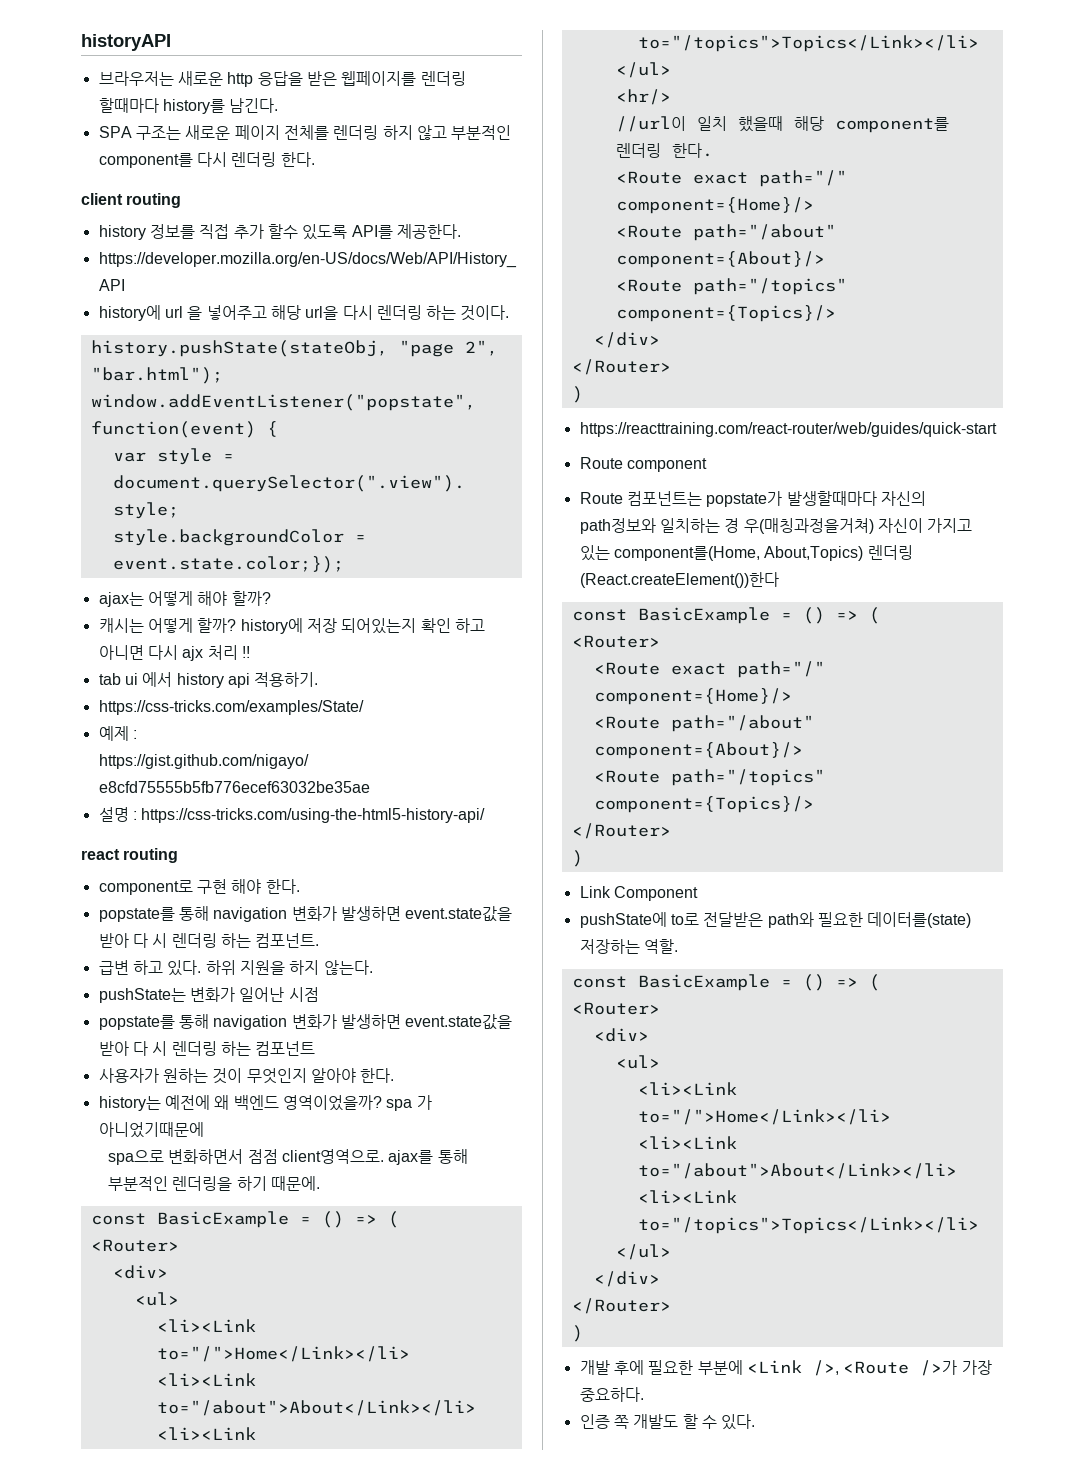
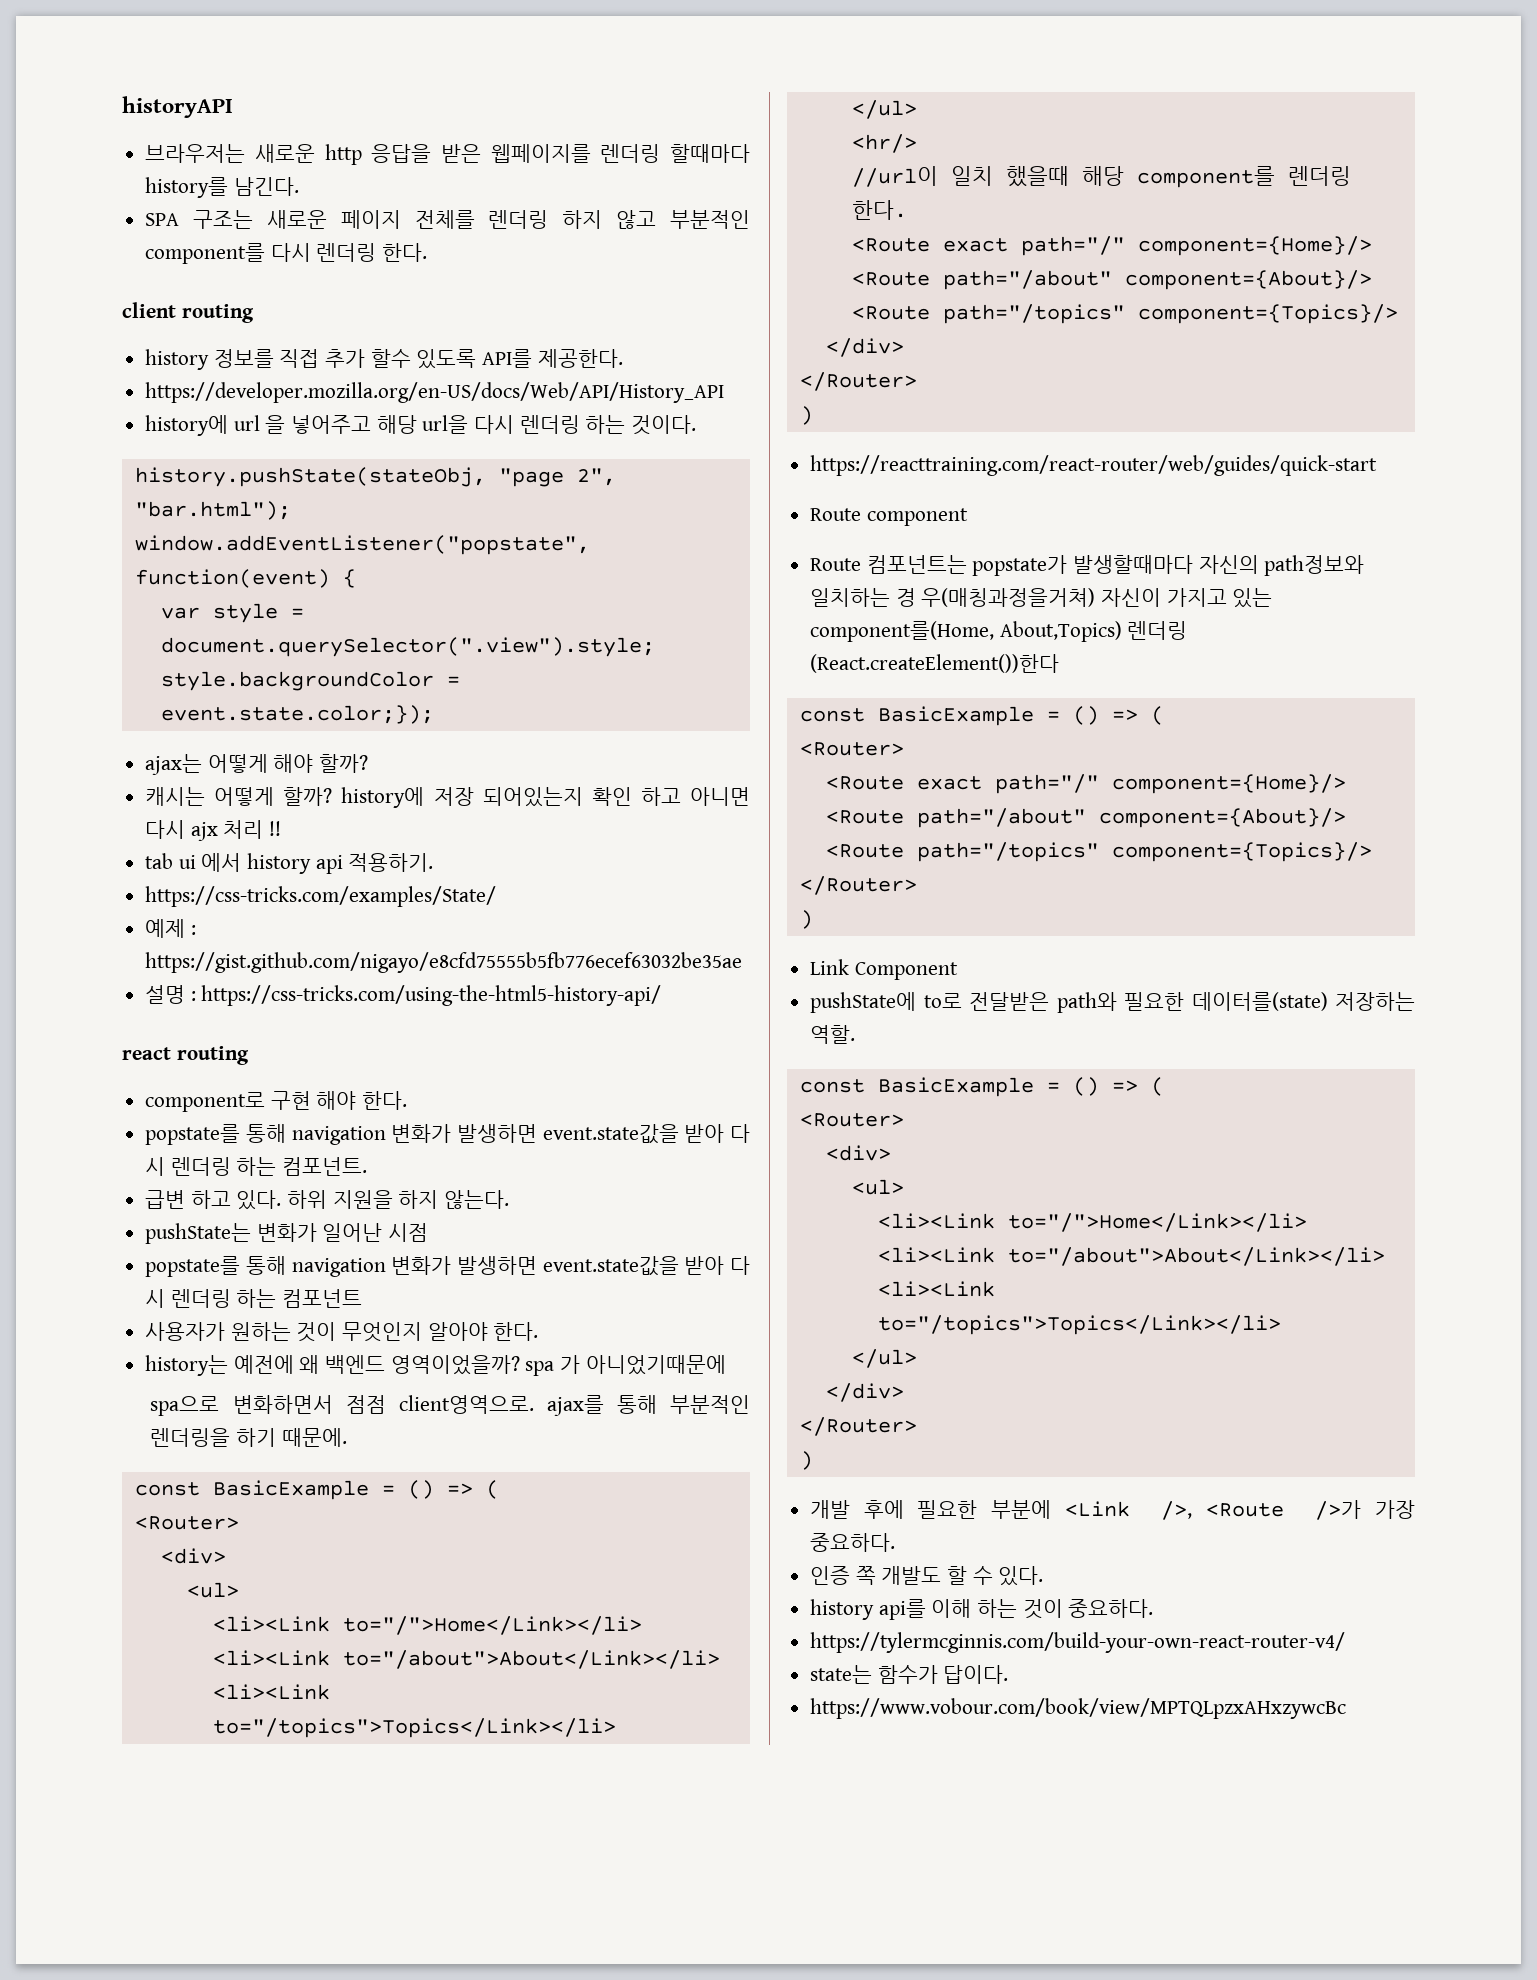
+ history api를 이해 하는 것이 중요하다.
+ https://tylermcginnis.com/build-your-own-react-router-v4/
+ state는 함수가 답이다.
+ https://www.vobour.com/book/view/MPTQLpzxAHxzywcBc

